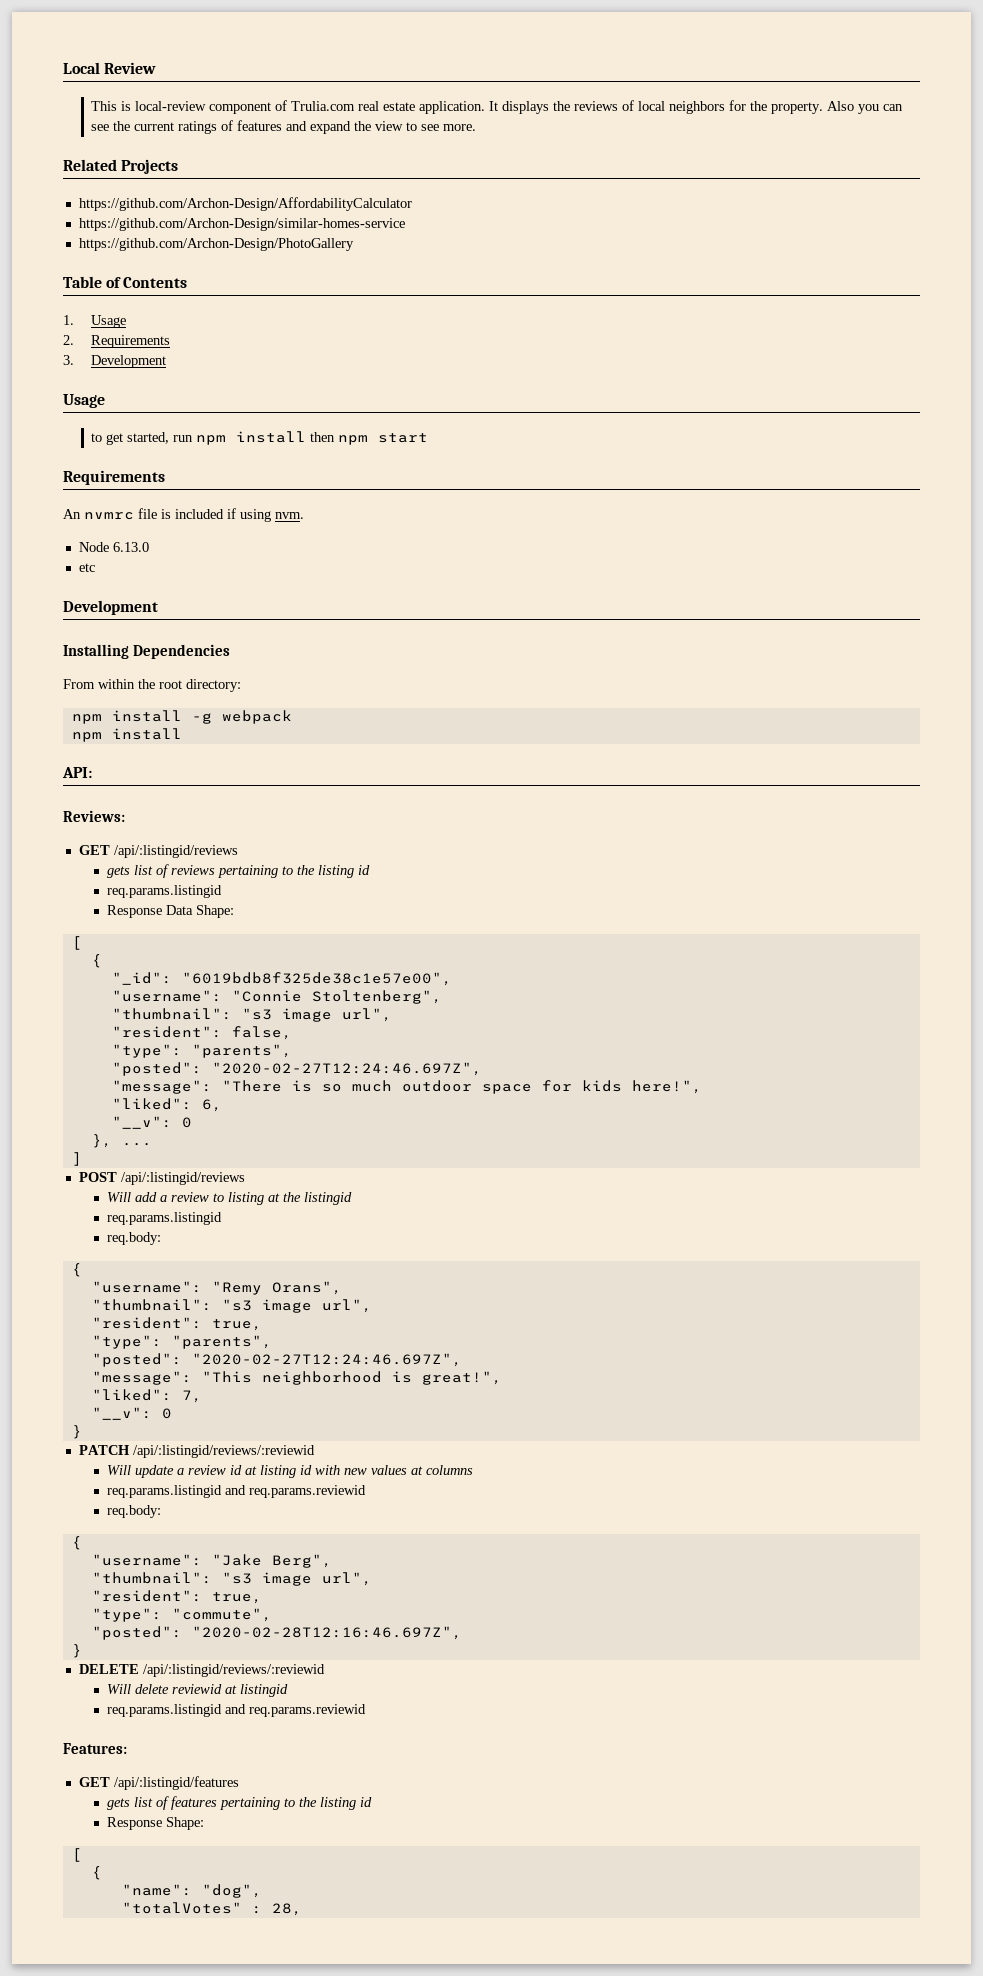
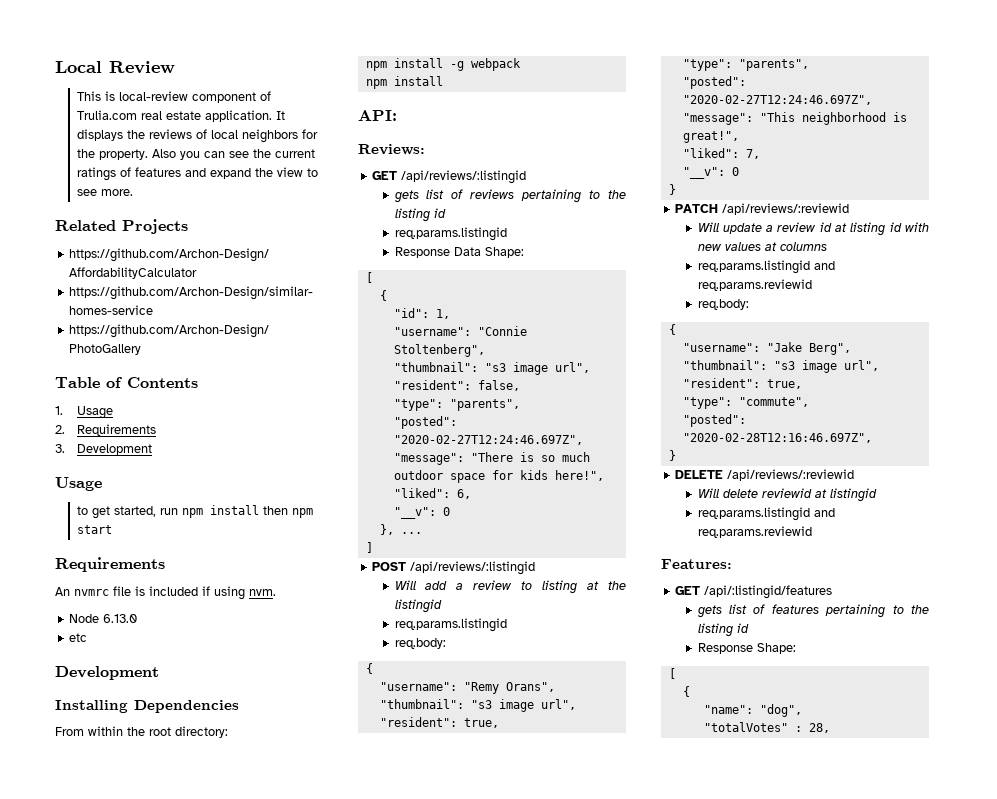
- GET /api/:listingid/reviews
+ GET /api/reviews/:listingid
- "_id": "6019bdb8f325de38c1e57e00",
+ "id": 1,
- POST /api/:listingid/reviews
+ POST /api/reviews/:listingid
- PATCH /api/:listingid/reviews/:reviewid
+ PATCH /api/reviews/:reviewid
- DELETE /api/:listingid/reviews/:reviewid
+ DELETE /api/reviews/:reviewid

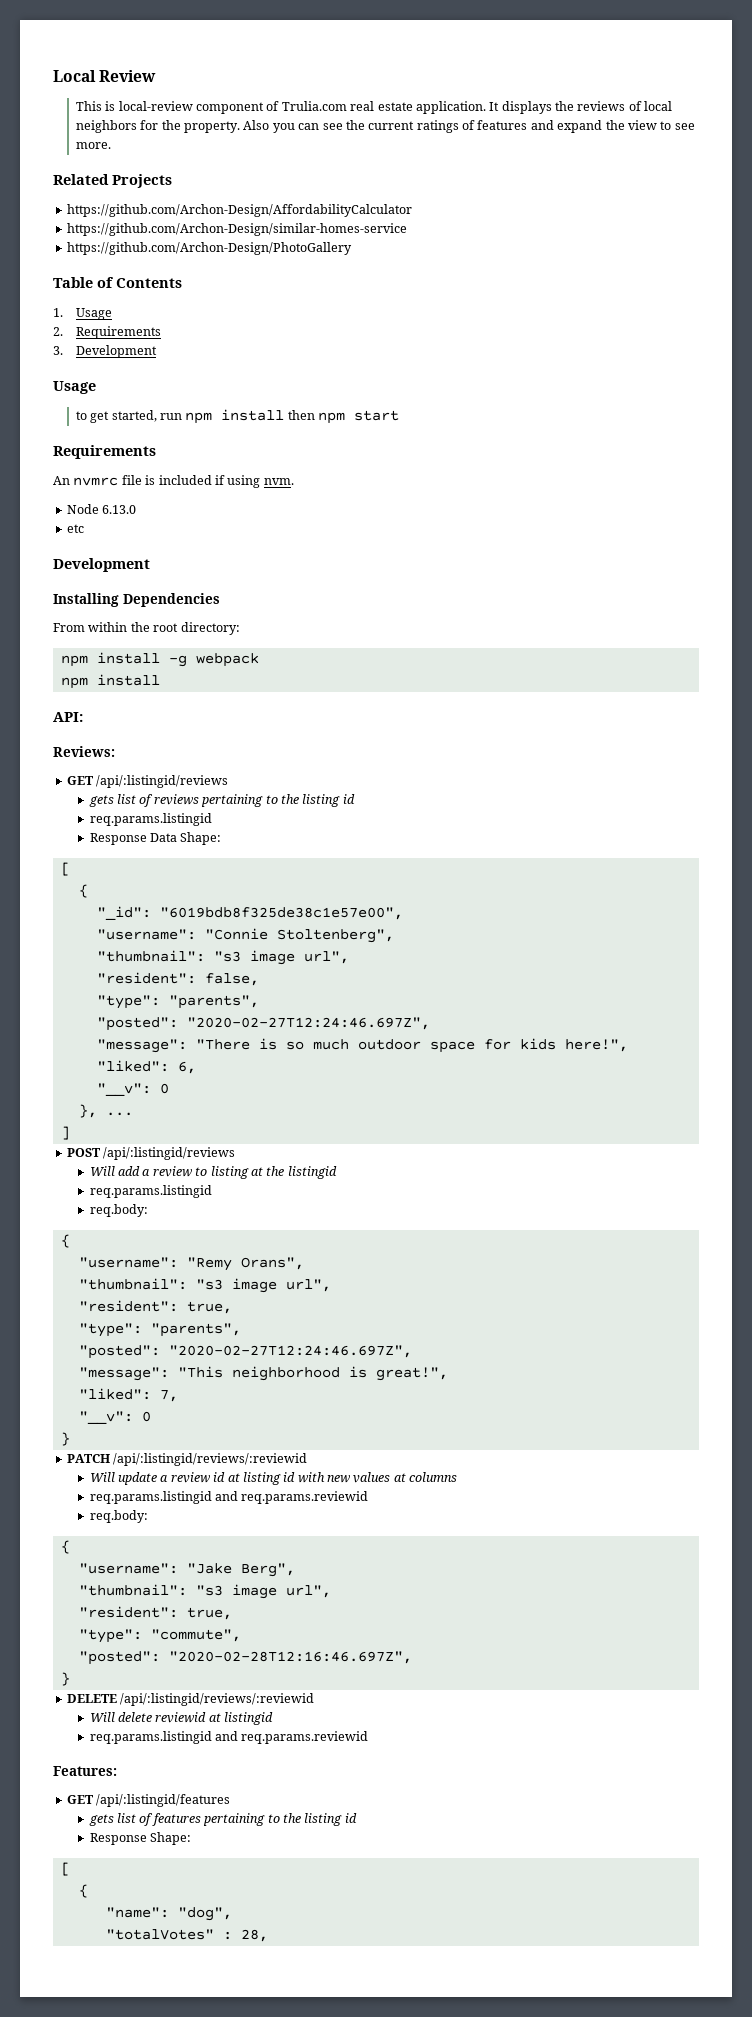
- GET /api/reviews/:listingid
+ GET /api/:listingid/reviews
- "id": 1,
+ "_id": "6019bdb8f325de38c1e57e00",
- POST /api/reviews/:listingid
+ POST /api/:listingid/reviews
- PATCH /api/reviews/:reviewid
+ PATCH /api/:listingid/reviews/:reviewid
- DELETE /api/reviews/:reviewid
+ DELETE /api/:listingid/reviews/:reviewid

